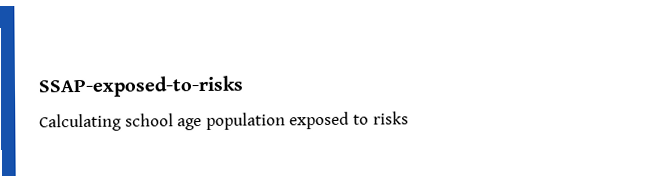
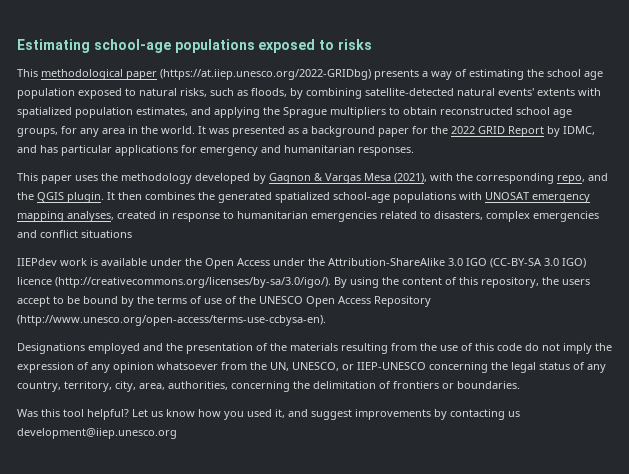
- SSAP-exposed-to-risks
- Calculating school age population exposed to risks
+ Estimating school-age populations exposed to risks
+ This methodological paper (https://at.iiep.unesco.org/2022-GRIDbg) presents a way of estimating the school age population exposed to natural risks, such as floods, by combining satellite-detected natural events' extents with spatialized population estimates, and applying the Sprague multipliers to obtain reconstructed school age groups, for any area in the world. It was presented as a background paper for the 2022 GRID Report by IDMC, and has particular applications for emergency and humanitarian responses.
+ This paper uses the methodology developed by Gagnon & Vargas Mesa (2021), with the corresponding repo, and the QGIS plugin. It then combines the generated spatialized school-age populations with UNOSAT emergency mapping analyses, created in response to humanitarian emergencies related to disasters, complex emergencies and conflict situations
+ IIEPdev work is available under the Open Access under the Attribution-ShareAlike 3.0 IGO (CC-BY-SA 3.0 IGO) licence (http://creativecommons.org/licenses/by-sa/3.0/igo/). By using the content of this repository, the users accept to be bound by the terms of use of the UNESCO Open Access Repository (http://www.unesco.org/open-access/terms-use-ccbysa-en).
+ Designations employed and the presentation of the materials resulting from the use of this code do not imply the expression of any opinion whatsoever from the UN, UNESCO, or IIEP-UNESCO concerning the legal status of any country, territory, city, area, authorities, concerning the delimitation of frontiers or boundaries.
+ Was this tool helpful? Let us know how you used it, and suggest improvements by contacting us development@iiep.unesco.org

